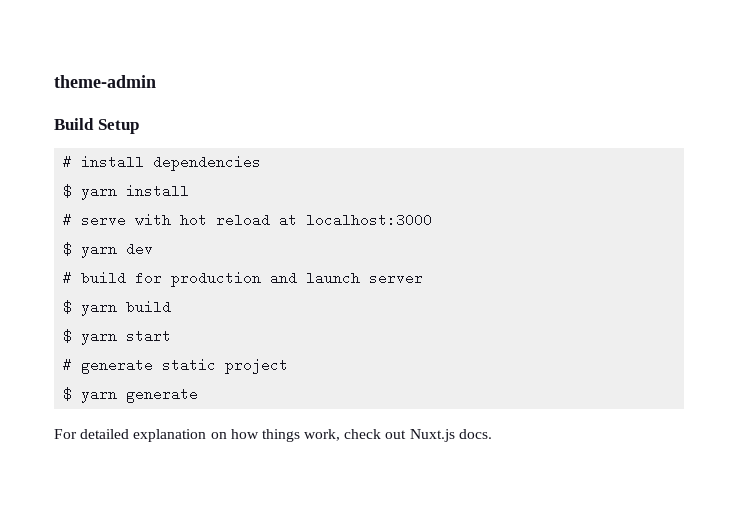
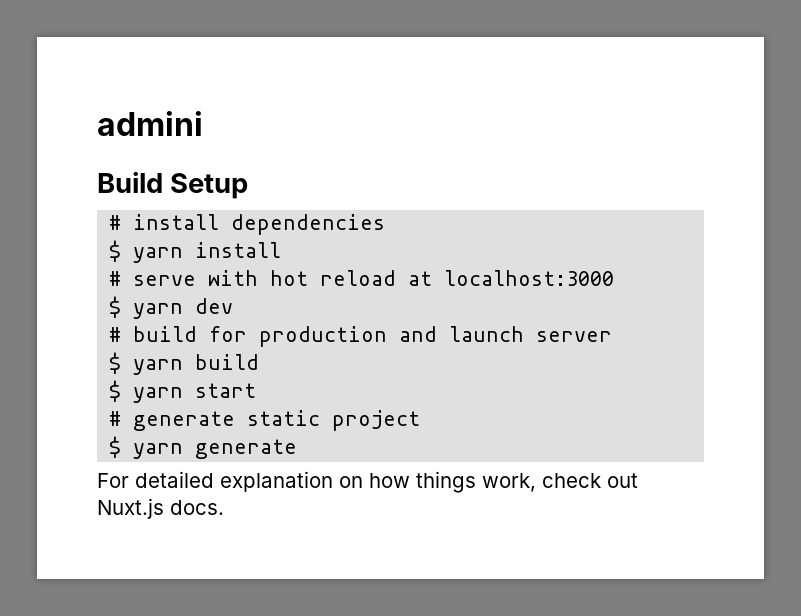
- theme-admin
+ admini

